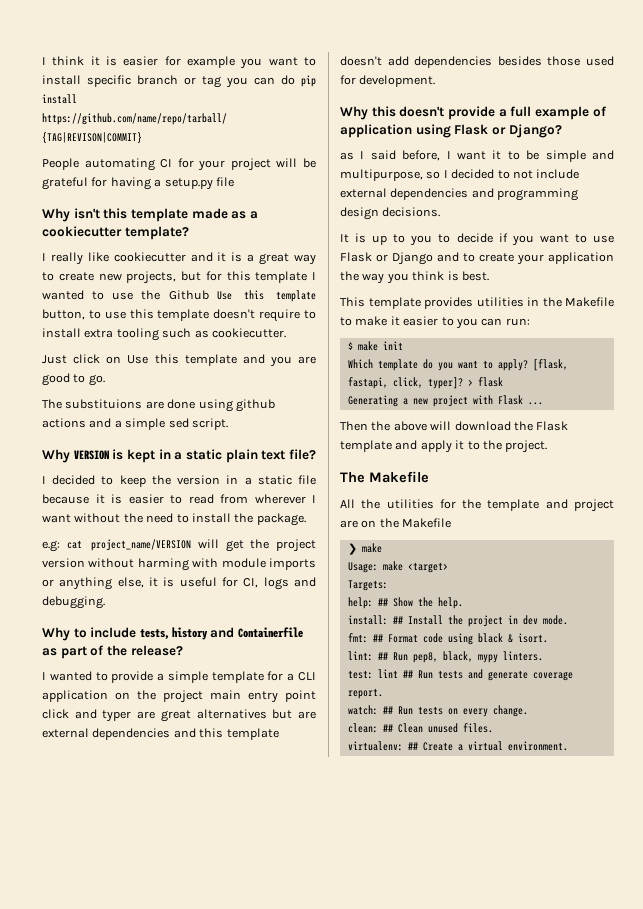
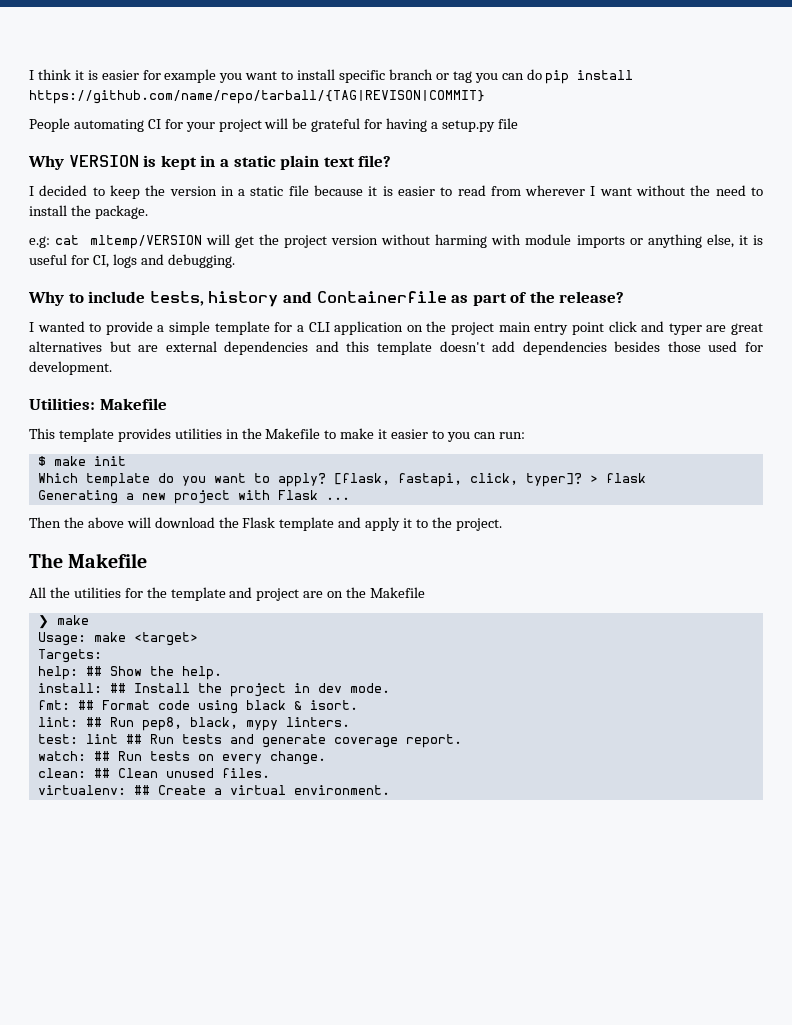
- Why isn't this template made as a cookiecutter template?
- I really like cookiecutter and it is a great way to create new projects, but for this template I wanted to use the Github Use this template button, to use this template doesn't require to install extra tooling such as cookiecutter.
- Just click on Use this template and you are good to go.
- The substituions are done using github actions and a simple sed script.
- e.g: cat project_name/VERSION will get the project version without harming with module imports or anything else, it is useful for CI, logs and debugging.
+ e.g: cat mltemp/VERSION will get the project version without harming with module imports or anything else, it is useful for CI, logs and debugging.
- Why this doesn't provide a full example of application using Flask or Django?
- as I said before, I want it to be simple and multipurpose, so I decided to not include external dependencies and programming design decisions.
- It is up to you to decide if you want to use Flask or Django and to create your application the way you think is best.
+ Utilities: Makefile

